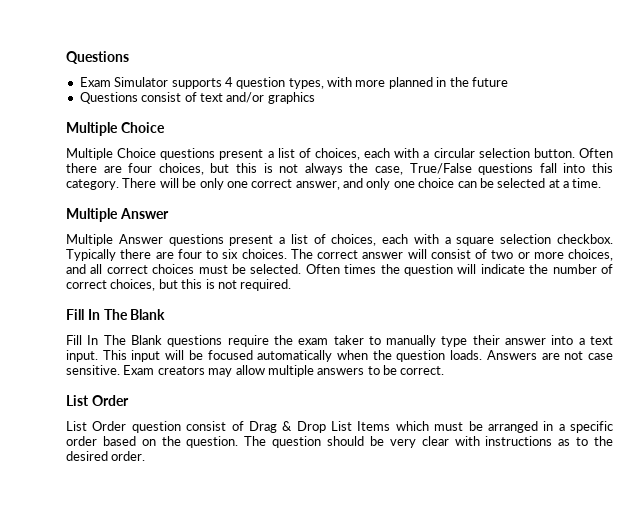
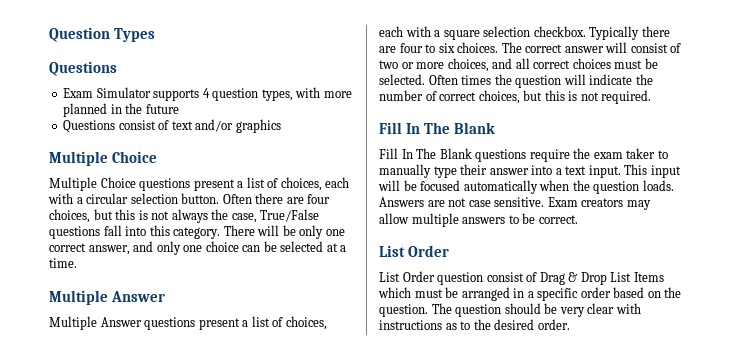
+ Question Types

